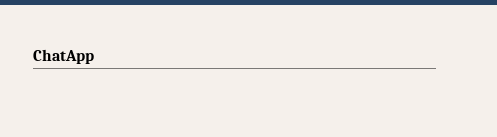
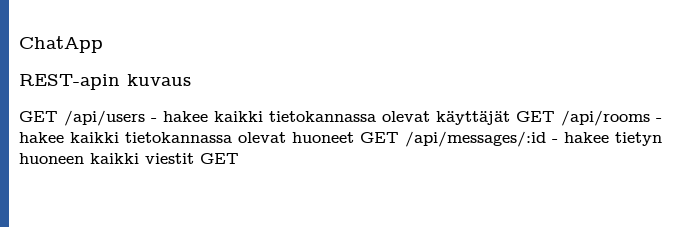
+ REST-apin kuvaus
+ GET /api/users - hakee kaikki tietokannassa olevat käyttäjät GET /api/rooms - hakee kaikki tietokannassa olevat huoneet GET /api/messages/:id - hakee tietyn huoneen kaikki viestit GET

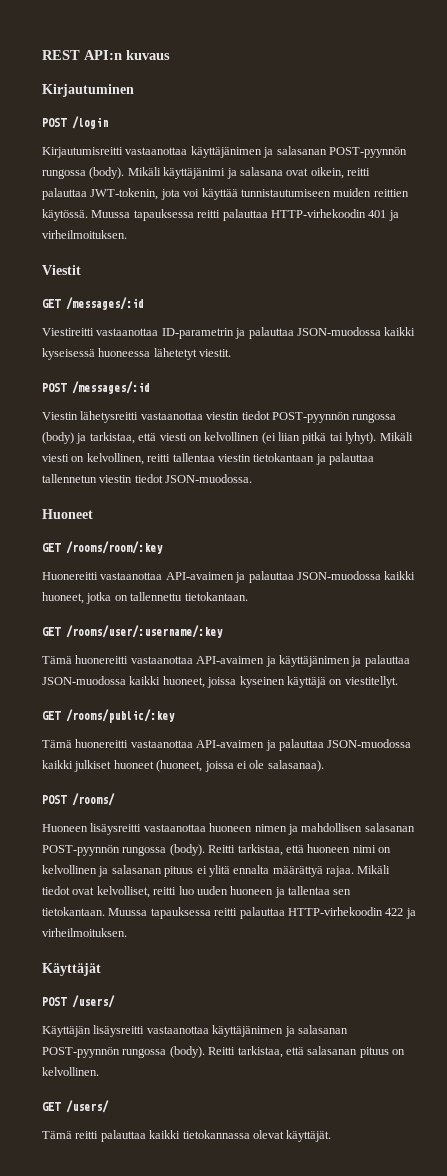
- ChatApp
- REST-apin kuvaus
+ REST API:n kuvaus
- GET /api/users - hakee kaikki tietokannassa olevat käyttäjät GET /api/rooms - hakee kaikki tietokannassa olevat huoneet GET /api/messages/:id - hakee tietyn huoneen kaikki viestit GET
+ Kirjautuminen
+ POST /login
+ Kirjautumisreitti vastaanottaa käyttäjänimen ja salasanan POST-pyynnön rungossa (body). Mikäli käyttäjänimi ja salasana ovat oikein, reitti palauttaa JWT-tokenin, jota voi käyttää tunnistautumiseen muiden reittien käytössä. Muussa tapauksessa reitti palauttaa HTTP-virhekoodin 401 ja virheilmoituksen.
+ Viestit
+ GET /messages/:id
+ Viestireitti vastaanottaa ID-parametrin ja palauttaa JSON-muodossa kaikki kyseisessä huoneessa lähetetyt viestit.
+ POST /messages/:id
+ Viestin lähetysreitti vastaanottaa viestin tiedot POST-pyynnön rungossa (body) ja tarkistaa, että viesti on kelvollinen (ei liian pitkä tai lyhyt). Mikäli viesti on kelvollinen, reitti tallentaa viestin tietokantaan ja palauttaa tallennetun viestin tiedot JSON-muodossa.
+ Huoneet
+ GET /rooms/room/:key
+ Huonereitti vastaanottaa API-avaimen ja palauttaa JSON-muodossa kaikki huoneet, jotka on tallennettu tietokantaan.
+ GET /rooms/user/:username/:key
+ Tämä huonereitti vastaanottaa API-avaimen ja käyttäjänimen ja palauttaa JSON-muodossa kaikki huoneet, joissa kyseinen käyttäjä on viestitellyt.
+ GET /rooms/public/:key
+ Tämä huonereitti vastaanottaa API-avaimen ja palauttaa JSON-muodossa kaikki julkiset huoneet (huoneet, joissa ei ole salasanaa).
+ POST /rooms/
+ Huoneen lisäysreitti vastaanottaa huoneen nimen ja mahdollisen salasanan POST-pyynnön rungossa (body). Reitti tarkistaa, että huoneen nimi on kelvollinen ja salasanan pituus ei ylitä ennalta määrättyä rajaa. Mikäli tiedot ovat kelvolliset, reitti luo uuden huoneen ja tallentaa sen tietokantaan. Muussa tapauksessa reitti palauttaa HTTP-virhekoodin 422 ja virheilmoituksen.
+ Käyttäjät
+ POST /users/
+ Käyttäjän lisäysreitti vastaanottaa käyttäjänimen ja salasanan POST-pyynnön rungossa (body). Reitti tarkistaa, että salasanan pituus on kelvollinen.
+ GET /users/
+ Tämä reitti palauttaa kaikki tietokannassa olevat käyttäjät.

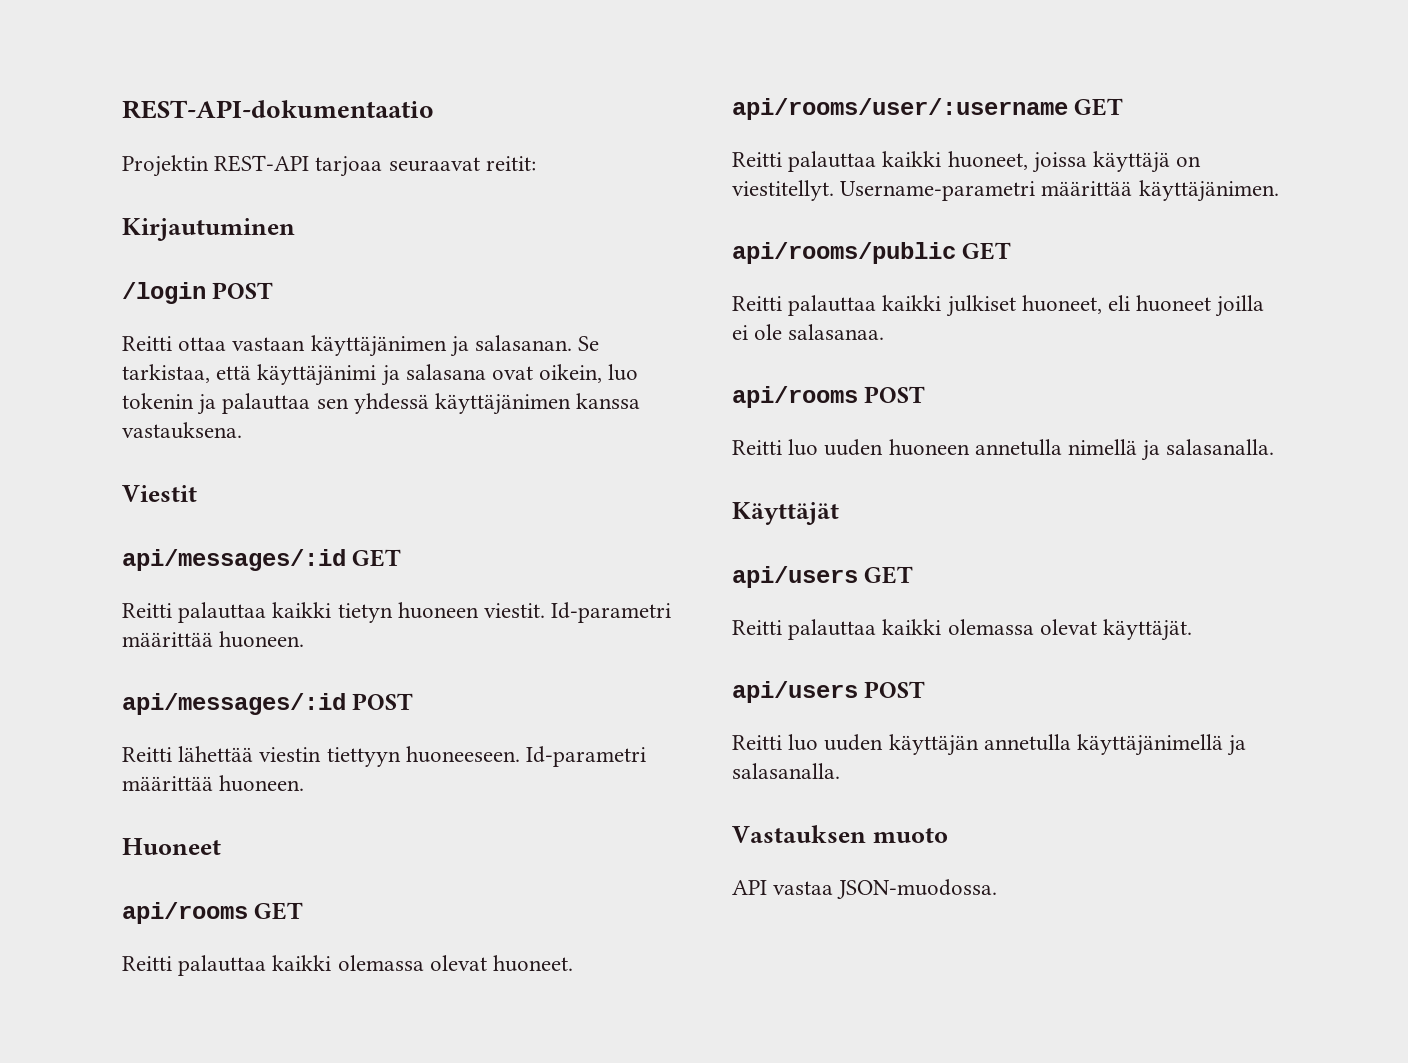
- REST API:n kuvaus
+ REST-API-dokumentaatio
+ Projektin REST-API tarjoaa seuraavat reitit:
- POST /login
- Kirjautumisreitti vastaanottaa käyttäjänimen ja salasanan POST-pyynnön rungossa (body). Mikäli käyttäjänimi ja salasana ovat oikein, reitti palauttaa JWT-tokenin, jota voi käyttää tunnistautumiseen muiden reittien käytössä. Muussa tapauksessa reitti palauttaa HTTP-virhekoodin 401 ja virheilmoituksen.
+ /login POST
+ Reitti ottaa vastaan käyttäjänimen ja salasanan. Se tarkistaa, että käyttäjänimi ja salasana ovat oikein, luo tokenin ja palauttaa sen yhdessä käyttäjänimen kanssa vastauksena.
- GET /messages/:id
- Viestireitti vastaanottaa ID-parametrin ja palauttaa JSON-muodossa kaikki kyseisessä huoneessa lähetetyt viestit.
- POST /messages/:id
- Viestin lähetysreitti vastaanottaa viestin tiedot POST-pyynnön rungossa (body) ja tarkistaa, että viesti on kelvollinen (ei liian pitkä tai lyhyt). Mikäli viesti on kelvollinen, reitti tallentaa viestin tietokantaan ja palauttaa tallennetun viestin tiedot JSON-muodossa.
+ api/messages/:id GET
+ Reitti palauttaa kaikki tietyn huoneen viestit. Id-parametri määrittää huoneen.
+ api/messages/:id POST
+ Reitti lähettää viestin tiettyyn huoneeseen. Id-parametri määrittää huoneen.
- GET /rooms/room/:key
- Huonereitti vastaanottaa API-avaimen ja palauttaa JSON-muodossa kaikki huoneet, jotka on tallennettu tietokantaan.
- GET /rooms/user/:username/:key
- Tämä huonereitti vastaanottaa API-avaimen ja käyttäjänimen ja palauttaa JSON-muodossa kaikki huoneet, joissa kyseinen käyttäjä on viestitellyt.
- GET /rooms/public/:key
- Tämä huonereitti vastaanottaa API-avaimen ja palauttaa JSON-muodossa kaikki julkiset huoneet (huoneet, joissa ei ole salasanaa).
- POST /rooms/
- Huoneen lisäysreitti vastaanottaa huoneen nimen ja mahdollisen salasanan POST-pyynnön rungossa (body). Reitti tarkistaa, että huoneen nimi on kelvollinen ja salasanan pituus ei ylitä ennalta määrättyä rajaa. Mikäli tiedot ovat kelvolliset, reitti luo uuden huoneen ja tallentaa sen tietokantaan. Muussa tapauksessa reitti palauttaa HTTP-virhekoodin 422 ja virheilmoituksen.
+ api/rooms GET
+ Reitti palauttaa kaikki olemassa olevat huoneet.
+ api/rooms/user/:username GET
+ Reitti palauttaa kaikki huoneet, joissa käyttäjä on viestitellyt. Username-parametri määrittää käyttäjänimen.
+ api/rooms/public GET
+ Reitti palauttaa kaikki julkiset huoneet, eli huoneet joilla ei ole salasanaa.
+ api/rooms POST
+ Reitti luo uuden huoneen annetulla nimellä ja salasanalla.
  Käyttäjät
- POST /users/
- Käyttäjän lisäysreitti vastaanottaa käyttäjänimen ja salasanan POST-pyynnön rungossa (body). Reitti tarkistaa, että salasanan pituus on kelvollinen.
- GET /users/
- Tämä reitti palauttaa kaikki tietokannassa olevat käyttäjät.
+ api/users GET
+ Reitti palauttaa kaikki olemassa olevat käyttäjät.
+ api/users POST
+ Reitti luo uuden käyttäjän annetulla käyttäjänimellä ja salasanalla.
+ Vastauksen muoto
+ API vastaa JSON-muodossa.

